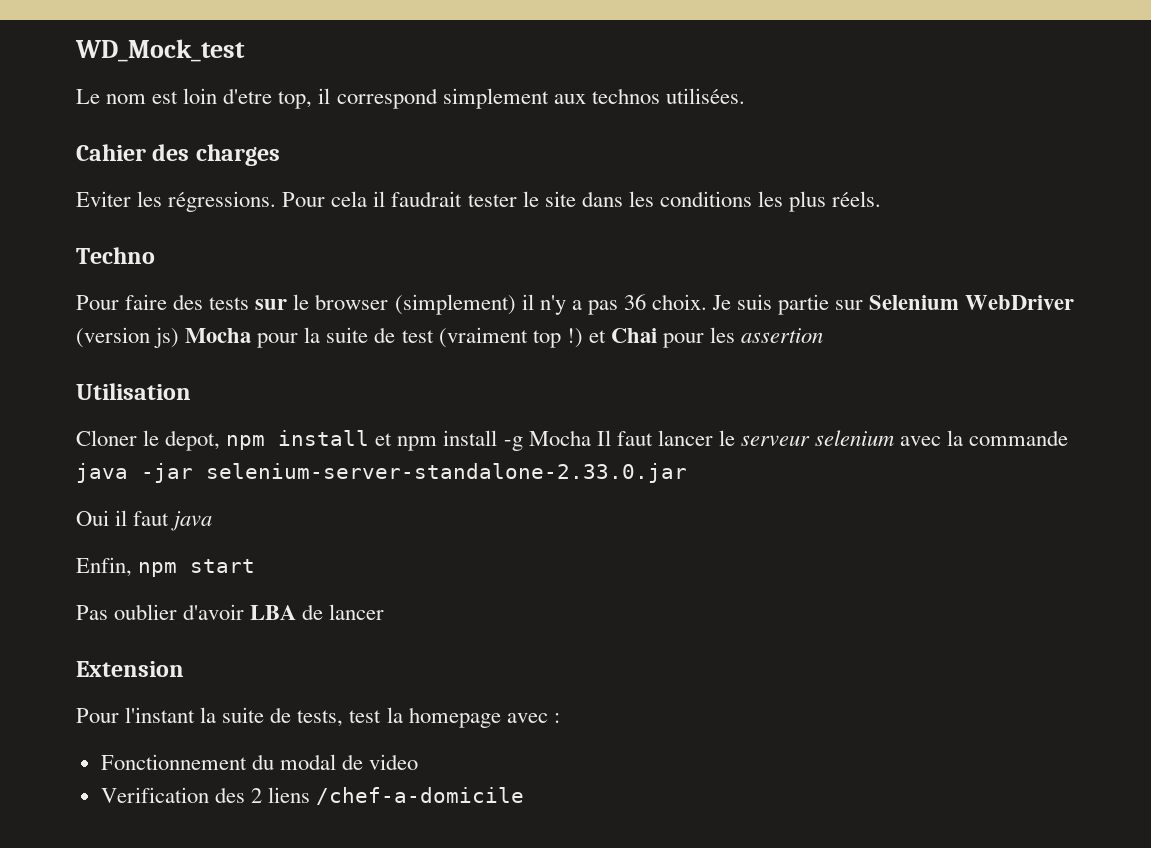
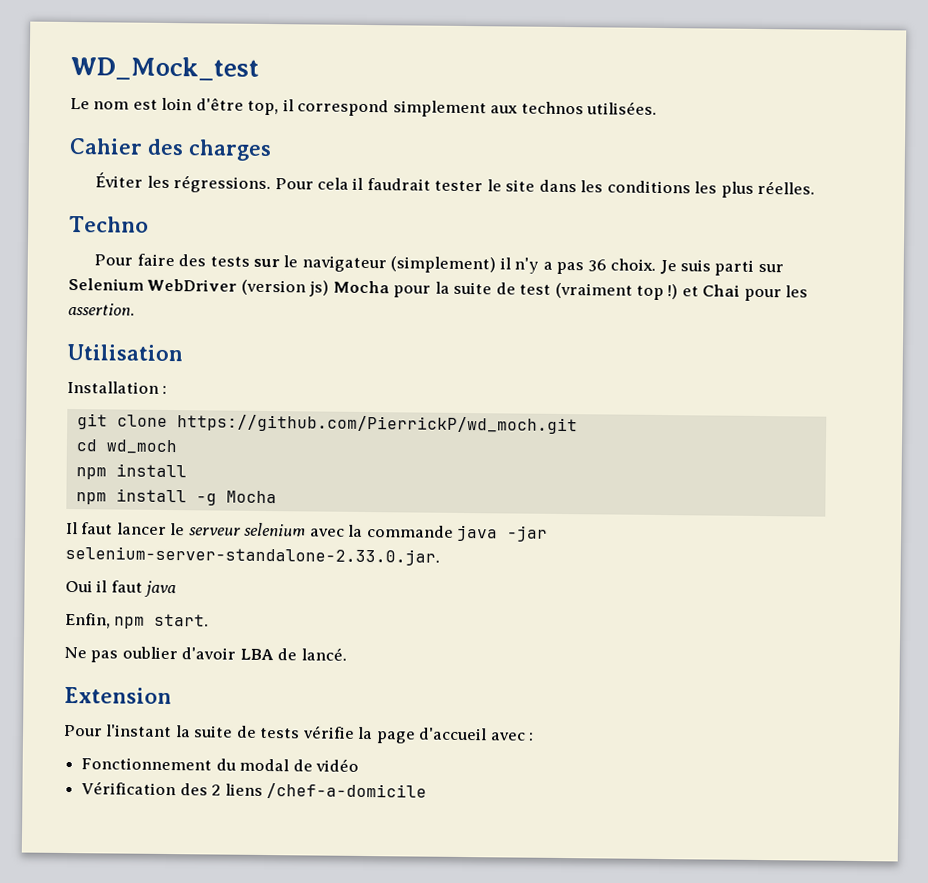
- Le nom est loin d'etre top, il correspond simplement aux technos utilisées.
+ Le nom est loin d'être top, il correspond simplement aux technos utilisées.
- Eviter les régressions.
+ Éviter les régressions.
- Pour cela il faudrait tester le site dans les conditions les plus réels.
+ Pour cela il faudrait tester le site dans les conditions les plus réelles.
- Pour faire des tests sur le browser (simplement) il n'y a pas 36 choix.
+ Pour faire des tests sur le navigateur (simplement) il n'y a pas 36 choix.
- Je suis partie sur Selenium WebDriver (version js) Mocha pour la suite de test (vraiment top !) et Chai pour les assertion
+ Je suis parti sur Selenium WebDriver (version js) Mocha pour la suite de test (vraiment top !) et Chai pour les assertion.
- Cloner le depot, npm install et npm install -g Mocha Il faut lancer le serveur selenium avec la commande java -jar selenium-server-standalone-2.33.0.jar
+ Installation :
+ git clone https://github.com/PierrickP/wd_moch.git
+ cd wd_moch
+ npm install
+ npm install -g Mocha
+ Il faut lancer le serveur selenium avec la commande java -jar selenium-server-standalone-2.33.0.jar.
- Enfin, npm start
- Pas oublier d'avoir LBA de lancer
+ Enfin, npm start.
+ Ne pas oublier d'avoir LBA de lancé.
- Pour l'instant la suite de tests, test la homepage avec :
+ Pour l'instant la suite de tests vérifie la page d'accueil avec :
- Fonctionnement du modal de video
- Verification des 2 liens /chef-a-domicile
+ Fonctionnement du modal de vidéo
+ Vérification des 2 liens /chef-a-domicile

